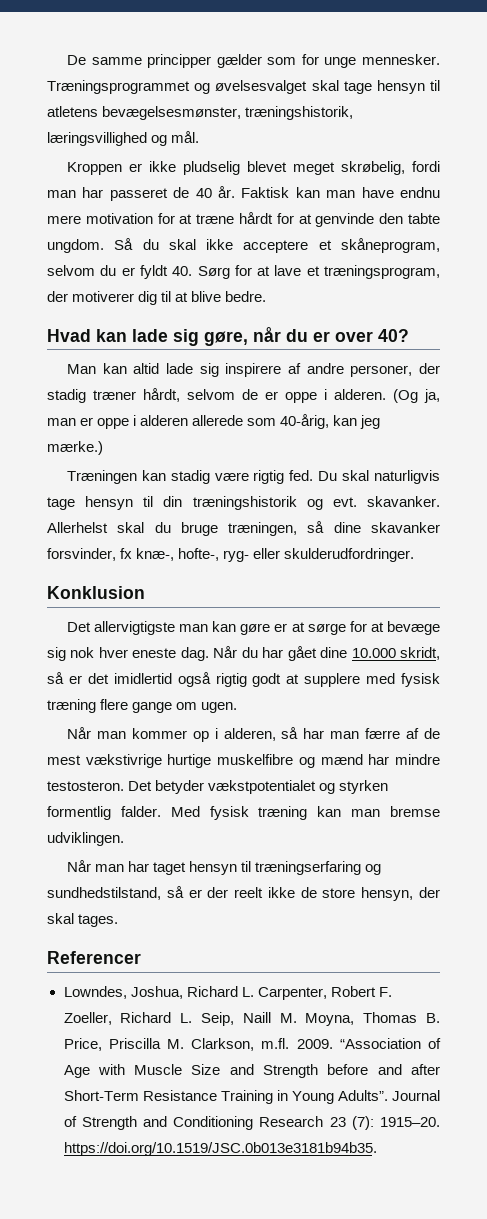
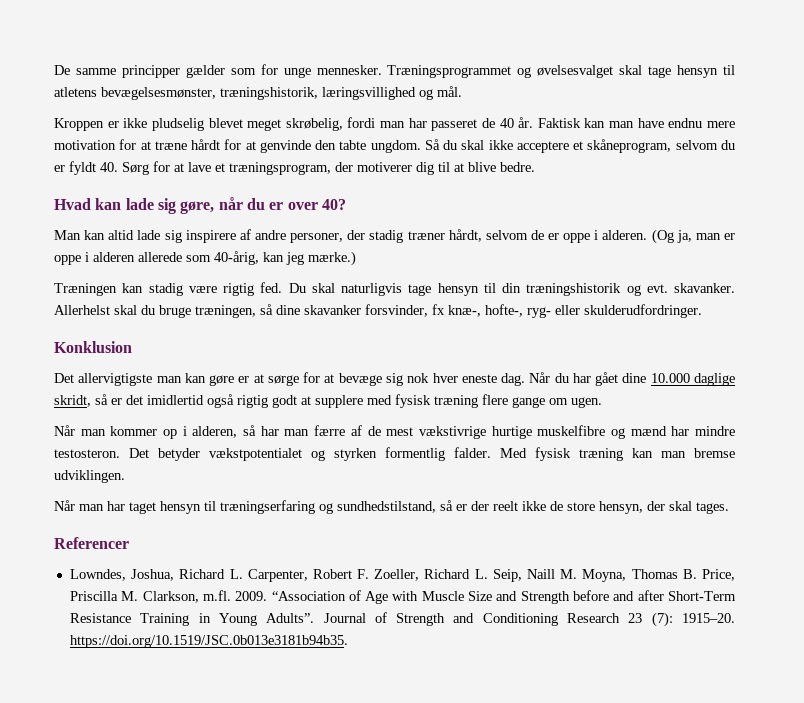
- Når du har gået dine 10.000 skridt, så er det imidlertid også rigtig godt at supplere med fysisk træning flere gange om ugen.
+ Når du har gået dine 10.000 daglige skridt, så er det imidlertid også rigtig godt at supplere med fysisk træning flere gange om ugen.

